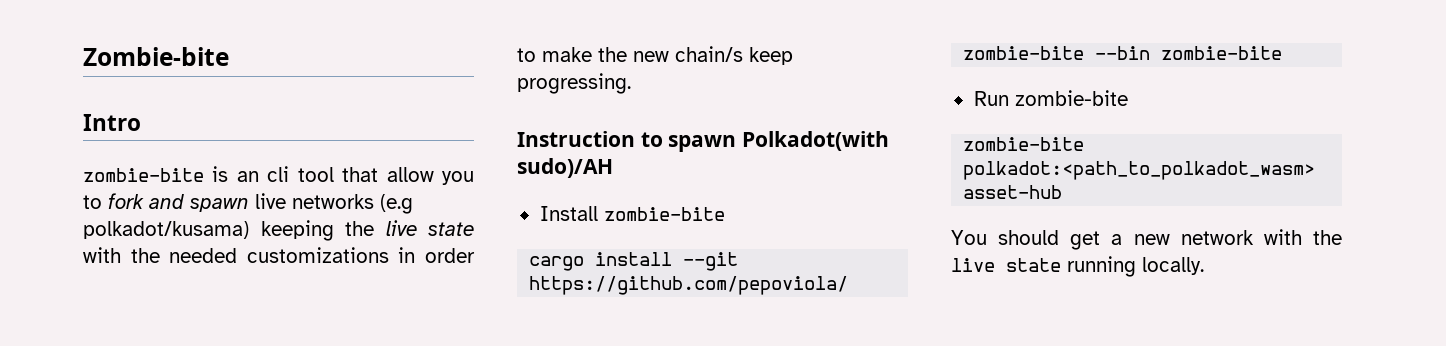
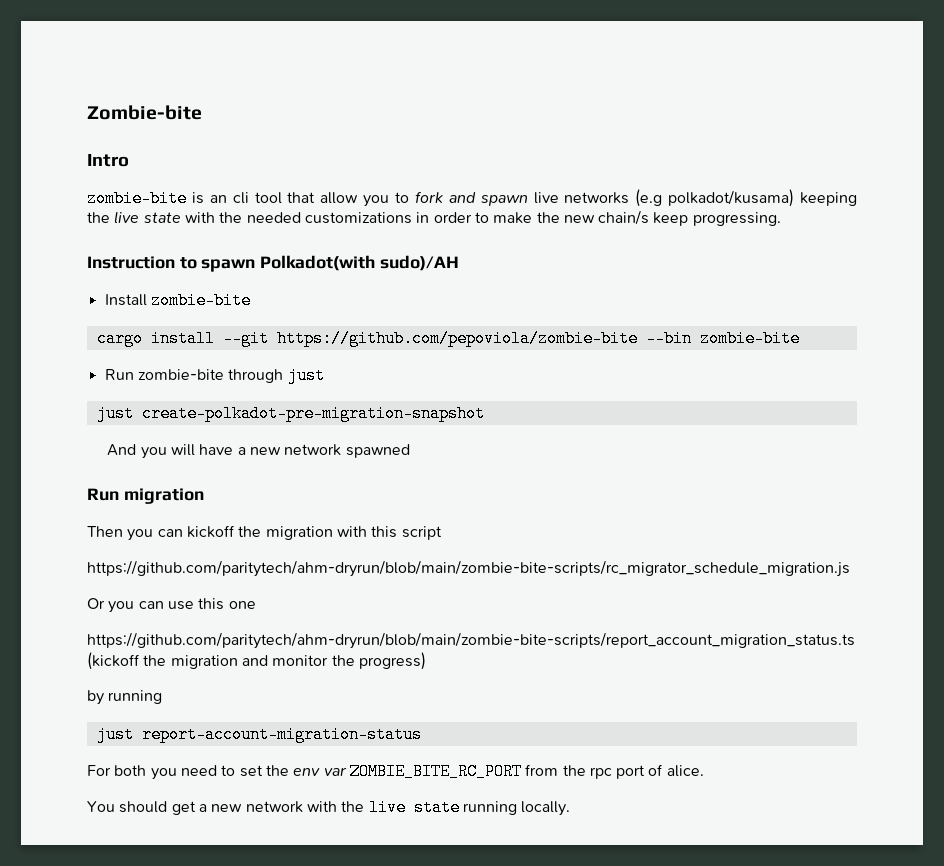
- Run zombie-bite
- zombie-bite polkadot:<path_to_polkadot_wasm> asset-hub
+ Run zombie-bite through just
+ just create-polkadot-pre-migration-snapshot
+ And you will have a new network spawned
+ Run migration
+ Then you can kickoff the migration with this script
+ https://github.com/paritytech/ahm-dryrun/blob/main/zombie-bite-scripts/rc_migrator_schedule_migration.js
+ Or you can use this one
+ https://github.com/paritytech/ahm-dryrun/blob/main/zombie-bite-scripts/report_account_migration_status.ts (kickoff the migration and monitor the progress)
+ by running
+ just report-account-migration-status
+ For both you need to set the env var ZOMBIE_BITE_RC_PORT from the rpc port of alice.

